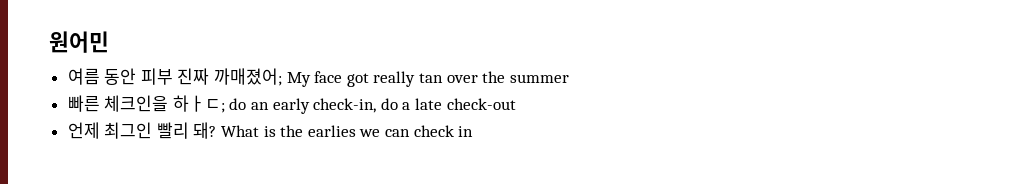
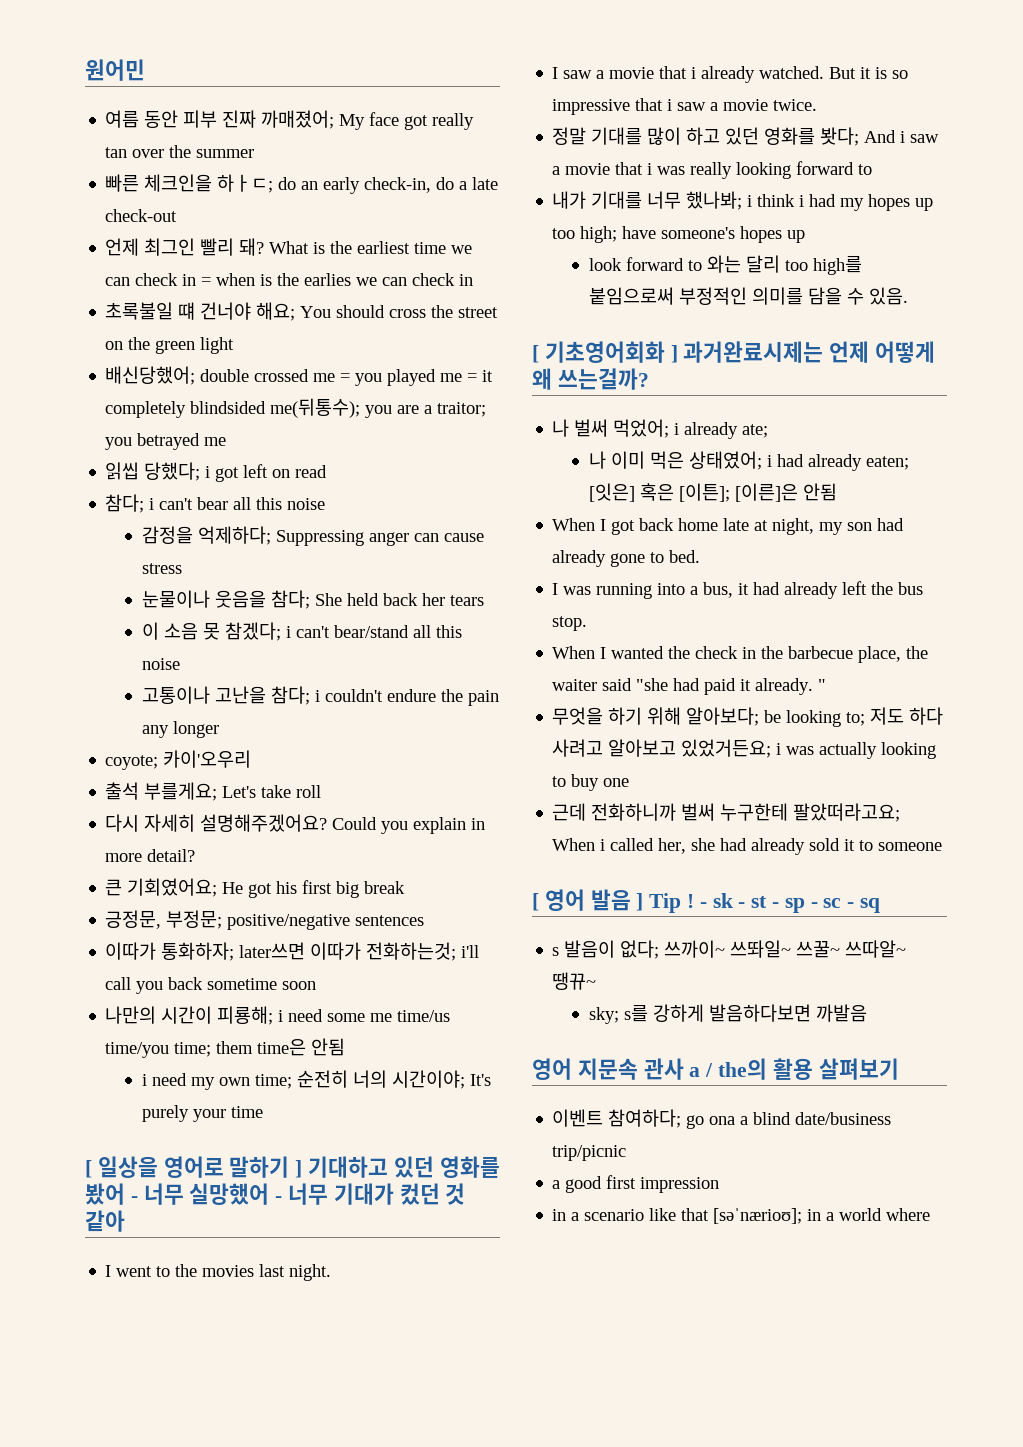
- What is the earlies we can check in
+ What is the earliest time we can check in = when is the earlies we can check in
+ 초록불일 떄 건너야 해요; You should cross the street on the green light
+ 배신당했어; double crossed me = you played me = it completely blindsided me(뒤통수); you are a traitor; you betrayed me
+ 읽씹 당했다; i got left on read
+ 참다; i can't bear all this noise
+ 감정을 억제하다; Suppressing anger can cause stress
+ 눈물이나 웃음을 참다; She held back her tears
+ 이 소음 못 참겠다; i can't bear/stand all this noise
+ 고통이나 고난을 참다; i couldn't endure the pain any longer
+ coyote; 카이'오우리
+ 출석 부를게요; Let's take roll
+ 다시 자세히 설명해주겠어요? Could you explain in more detail?
+ 큰 기회였어요; He got his first big break
+ 긍정문, 부정문; positive/negative sentences
+ 이따가 통화하자; later쓰면 이따가 전화하는것; i'll call you back sometime soon
+ 나만의 시간이 피룡해; i need some me time/us time/you time; them time은 안됨
+ i need my own time; 순전히 너의 시간이야; It's purely your time
+ [ 일상을 영어로 말하기 ] 기대하고 있던 영화를 봤어 - 너무 실망했어 - 너무 기대가 컸던 것 같아
+ I went to the movies last night.
+ I saw a movie that i already watched. But it is so impressive that i saw a movie twice.
+ 정말 기대를 많이 하고 있던 영화를 봣다; And i saw a movie that i was really looking forward to
+ 내가 기대를 너무 했나봐; i think i had my hopes up too high; have someone's hopes up
+ look forward to 와는 달리 too high를 붙임으로써 부정적인 의미를 담을 수 있음.
+ [ 기초영어회화 ] 과거완료시제는 언제 어떻게 왜 쓰는걸까?
+ 나 벌써 먹었어; i already ate;
+ 나 이미 먹은 상태였어; i had already eaten; [잇은] 혹은 [이튼]; [이른]은 안됨
+ When I got back home late at night, my son had already gone to bed.
+ I was running into a bus, it had already left the bus stop.
+ When I wanted the check in the barbecue place, the waiter said "she had paid it already. "
+ 무엇을 하기 위해 알아보다; be looking to; 저도 하다 사려고 알아보고 있었거든요; i was actually looking to buy one
+ 근데 전화하니까 벌써 누구한테 팔았떠라고요; When i called her, she had already sold it to someone
+ [ 영어 발음 ] Tip ! - sk - st - sp - sc - sq
+ s 발음이 없다; 쓰까이~ 쓰똬일~ 쓰꿀~ 쓰따알~ 땡뀨~
+ sky; s를 강하게 발음하다보면 까발음
+ 영어 지문속 관사 a / the의 활용 살펴보기
+ 이벤트 참여하다; go ona a blind date/business trip/picnic
+ a good first impression
+ in a scenario like that [səˈnærioʊ]; in a world where

